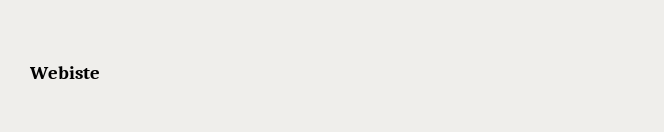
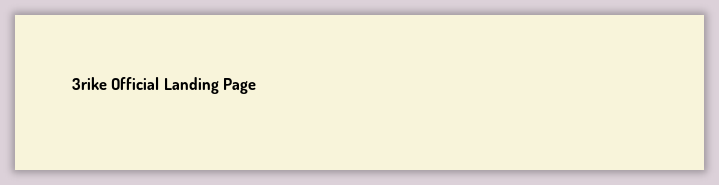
- Webiste
+ 3rike Official Landing Page

